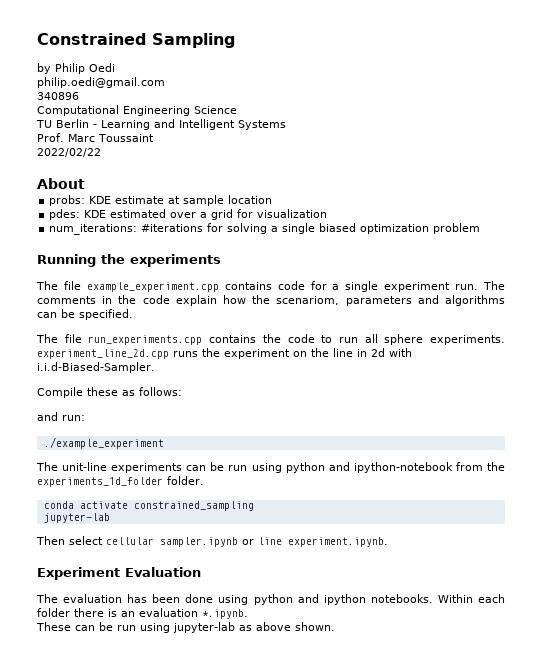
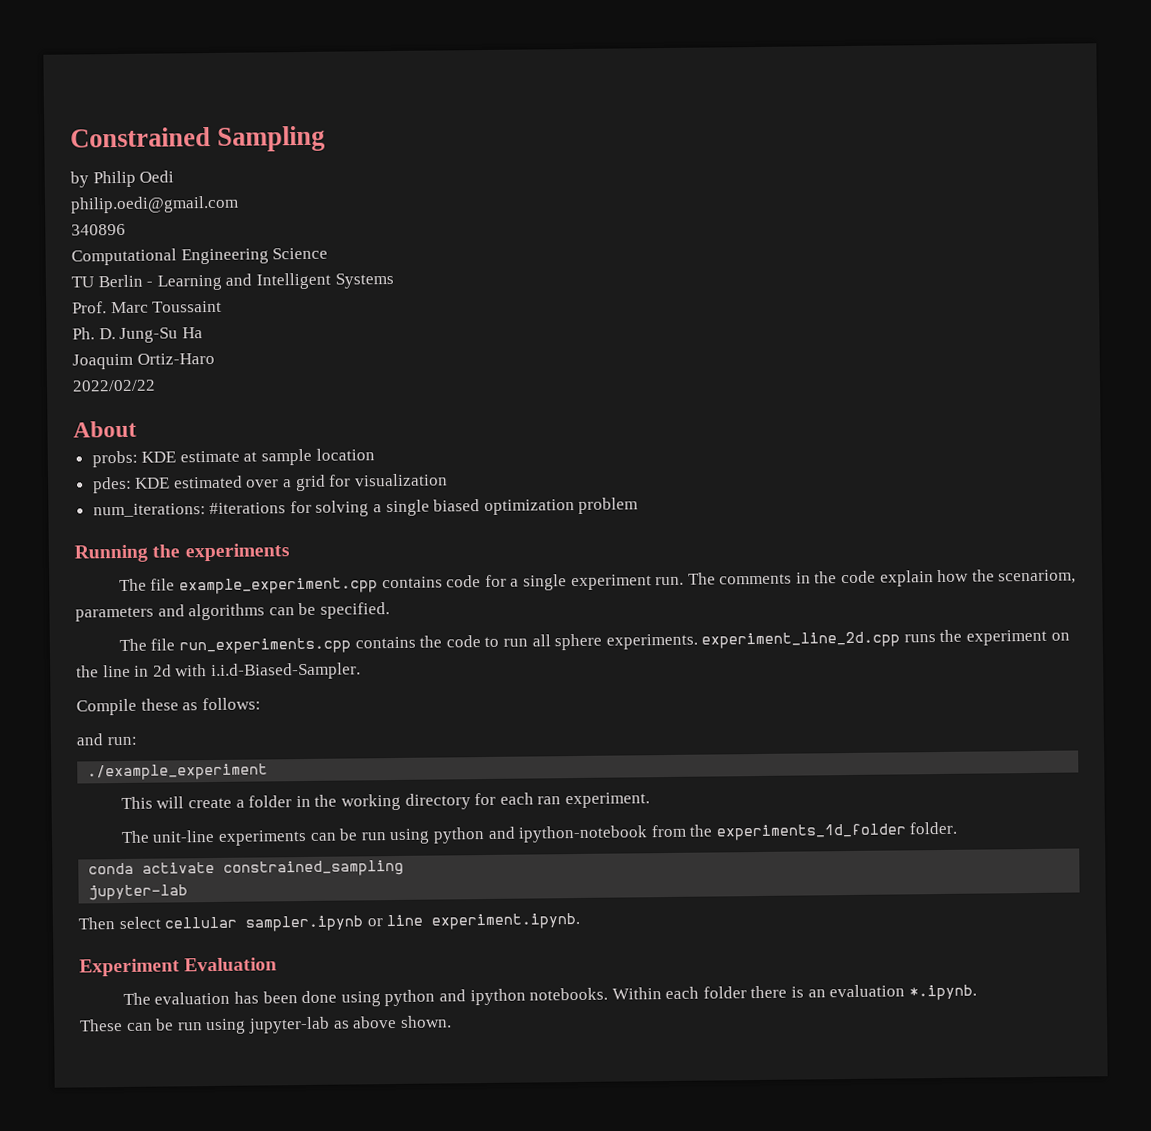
+ Ph. D. Jung-Su Ha
+ Joaquim Ortiz-Haro
+ This will create a folder in the working directory for each ran experiment.

